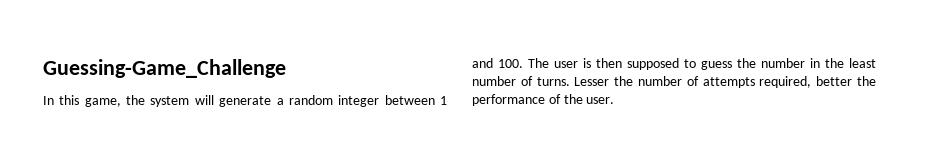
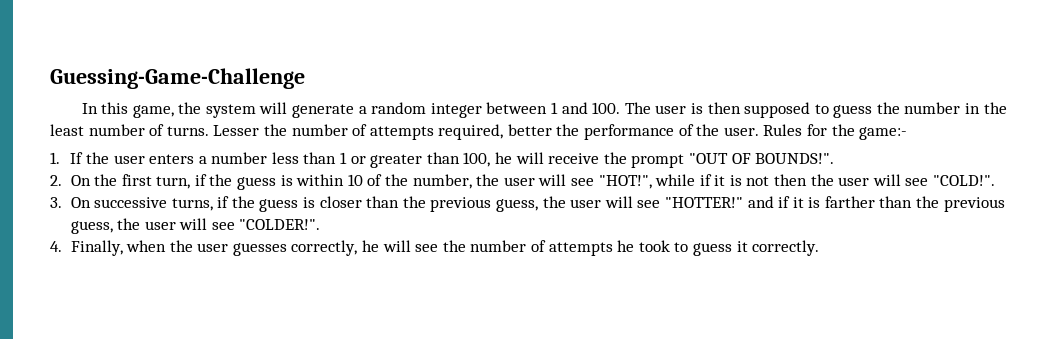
- Guessing-Game_Challenge
+ Guessing-Game-Challenge
+ Rules for the game:-
+ 1. If the user enters a number less than 1 or greater than 100, he will receive the prompt "OUT OF BOUNDS!".
+ 2. On the first turn, if the guess is within 10 of the number, the user will see "HOT!", while if it is not then the user will see "COLD!".
+ 3. On successive turns, if the guess is closer than the previous guess, the user will see "HOTTER!" and if it is farther than the previous guess, the user will see "COLDER!".
+ 4. Finally, when the user guesses correctly, he will see the number of attempts he took to guess it correctly.

